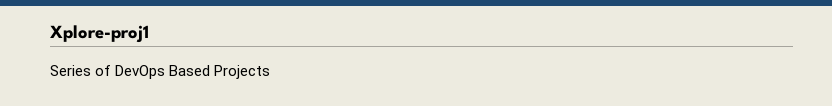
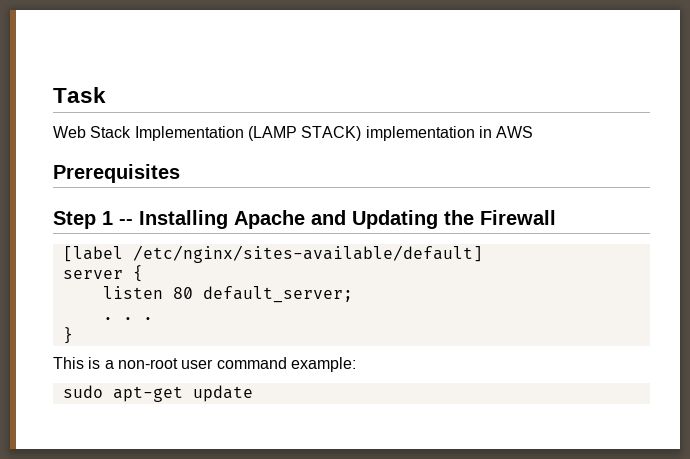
- Xplore-proj1
- Series of DevOps Based Projects
+ Task
+ Web Stack Implementation (LAMP STACK) implementation in AWS
+ Prerequisites
+ Step 1 -- Installing Apache and Updating the Firewall
+ [label /etc/nginx/sites-available/default]
+ server {
+ listen 80 default_server;
+ . . .
+ }
+ This is a non-root user command example:
+ sudo apt-get update

